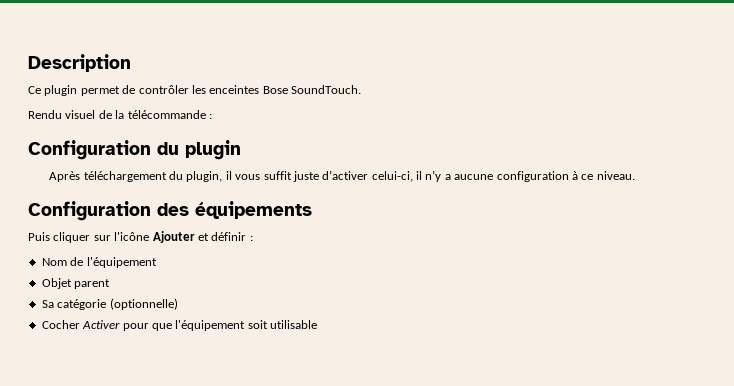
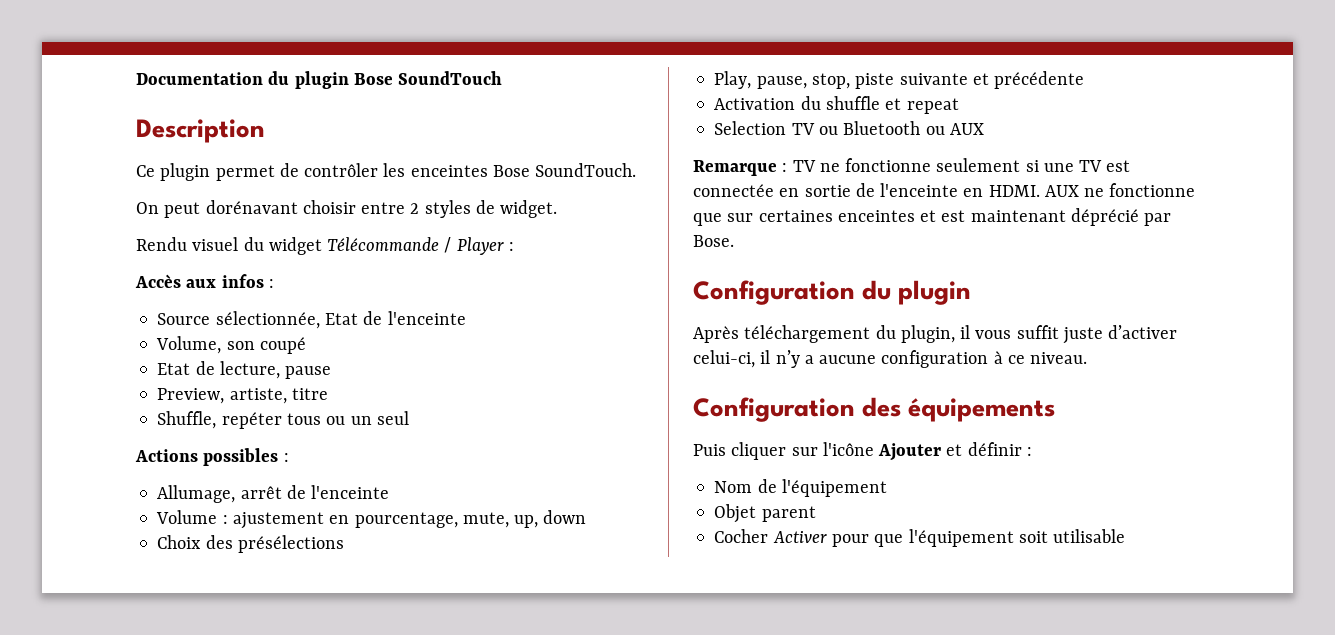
+ Documentation du plugin Bose SoundTouch
- Rendu visuel de la télécommande :
+ On peut dorénavant choisir entre 2 styles de widget.
+ Rendu visuel du widget Télécommande / Player :
+ Accès aux infos :
+ Source sélectionnée, Etat de l'enceinte
+ Volume, son coupé
+ Etat de lecture, pause
+ Preview, artiste, titre
+ Shuffle, repéter tous ou un seul
+ Actions possibles :
+ Allumage, arrêt de l'enceinte
+ Volume : ajustement en pourcentage, mute, up, down
+ Choix des présélections
+ Play, pause, stop, piste suivante et précédente
+ Activation du shuffle et repeat
+ Selection TV ou Bluetooth ou AUX
+ Remarque : TV ne fonctionne seulement si une TV est connectée en sortie de l'enceinte en HDMI. AUX ne fonctionne que sur certaines enceintes et est maintenant déprécié par Bose.
- Sa catégorie (optionnelle)

